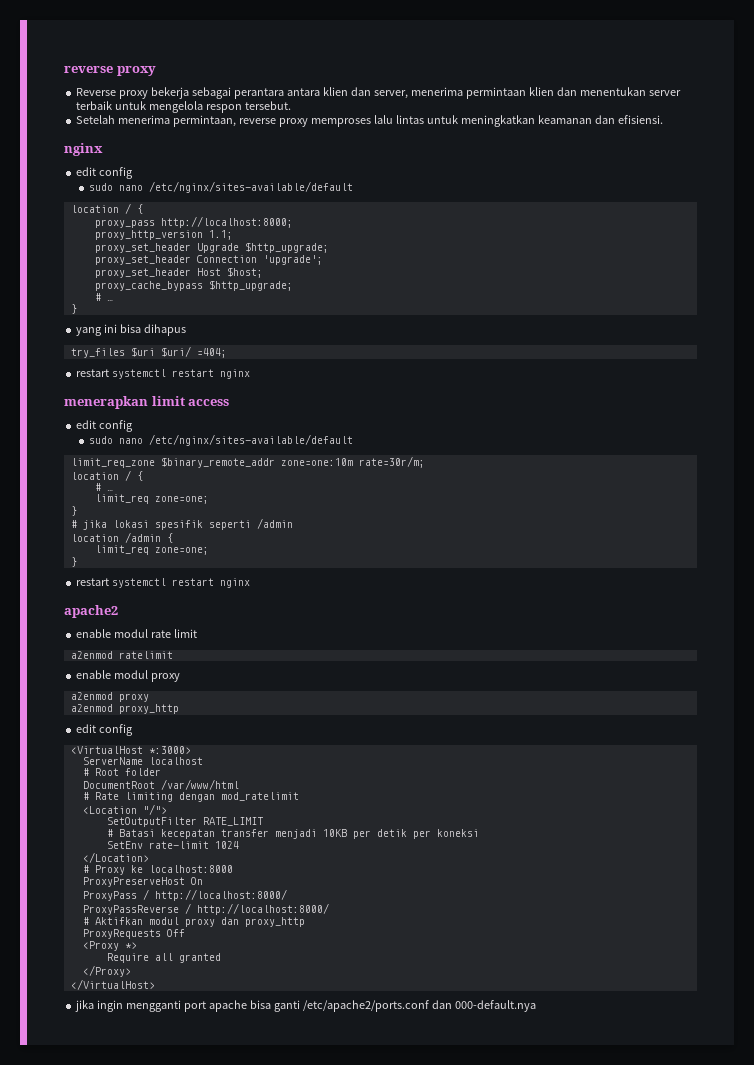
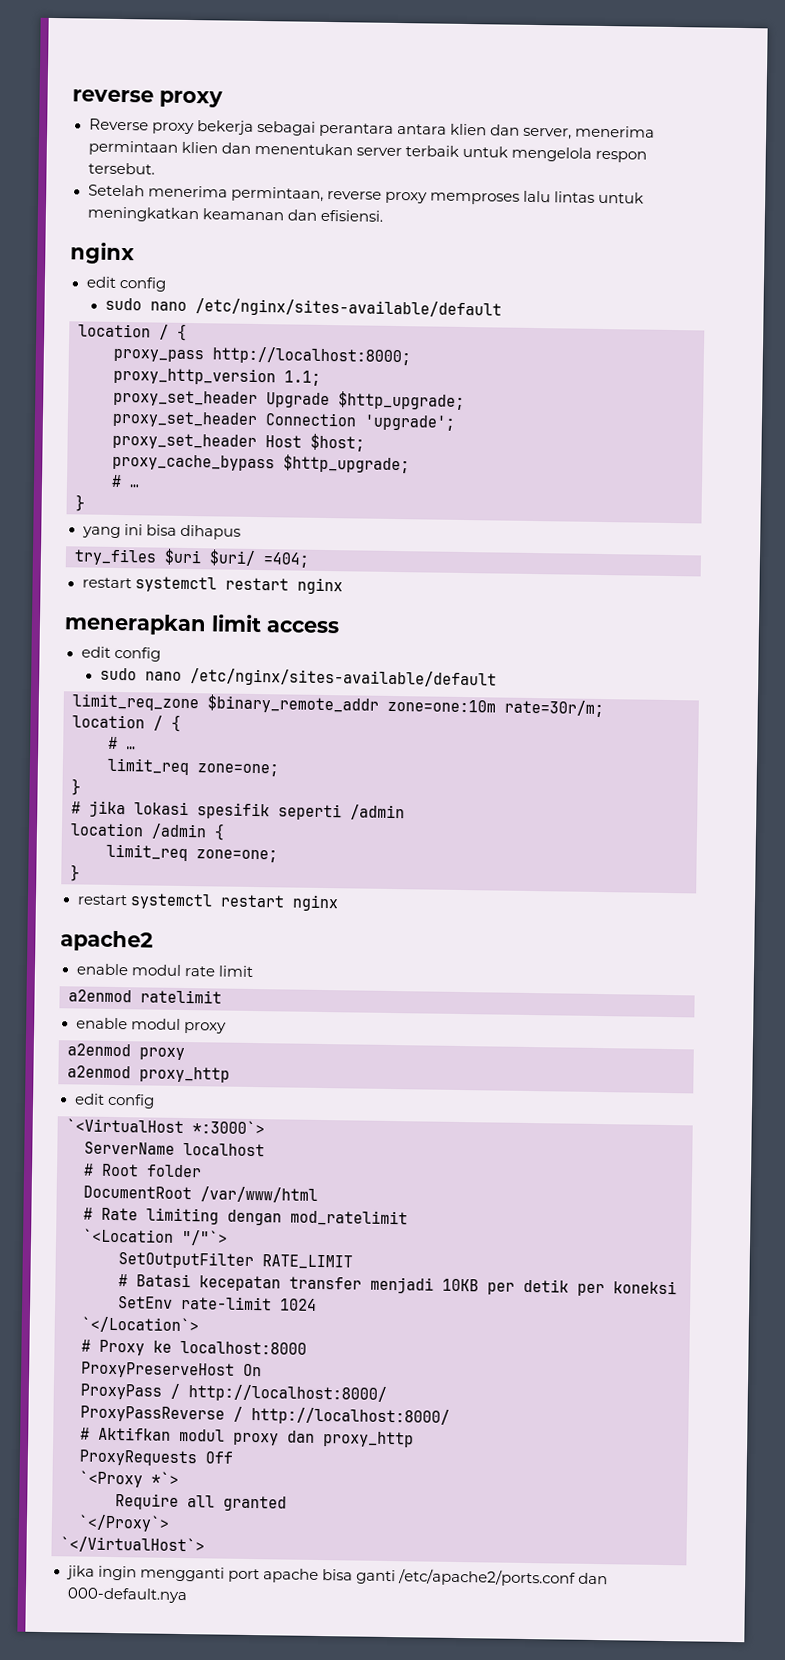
- <VirtualHost *:3000>
+ `<VirtualHost *:3000`>
- <Location "/">
+ `<Location "/"`>
- </Location>
+ `</Location`>
- <Proxy *>
+ `<Proxy *`>
- </Proxy>
- </VirtualHost>
+ `</Proxy`>
+ `</VirtualHost`>

